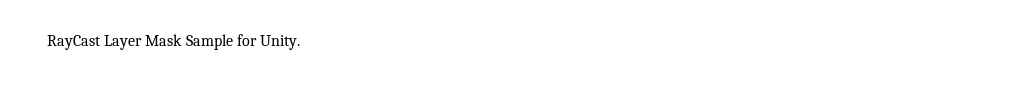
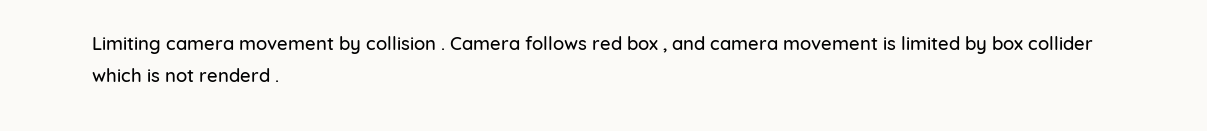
- RayCast Layer Mask Sample for Unity.
+ Limiting camera movement by collision . Camera follows red box , and camera movement is limited by box collider which is not renderd .

